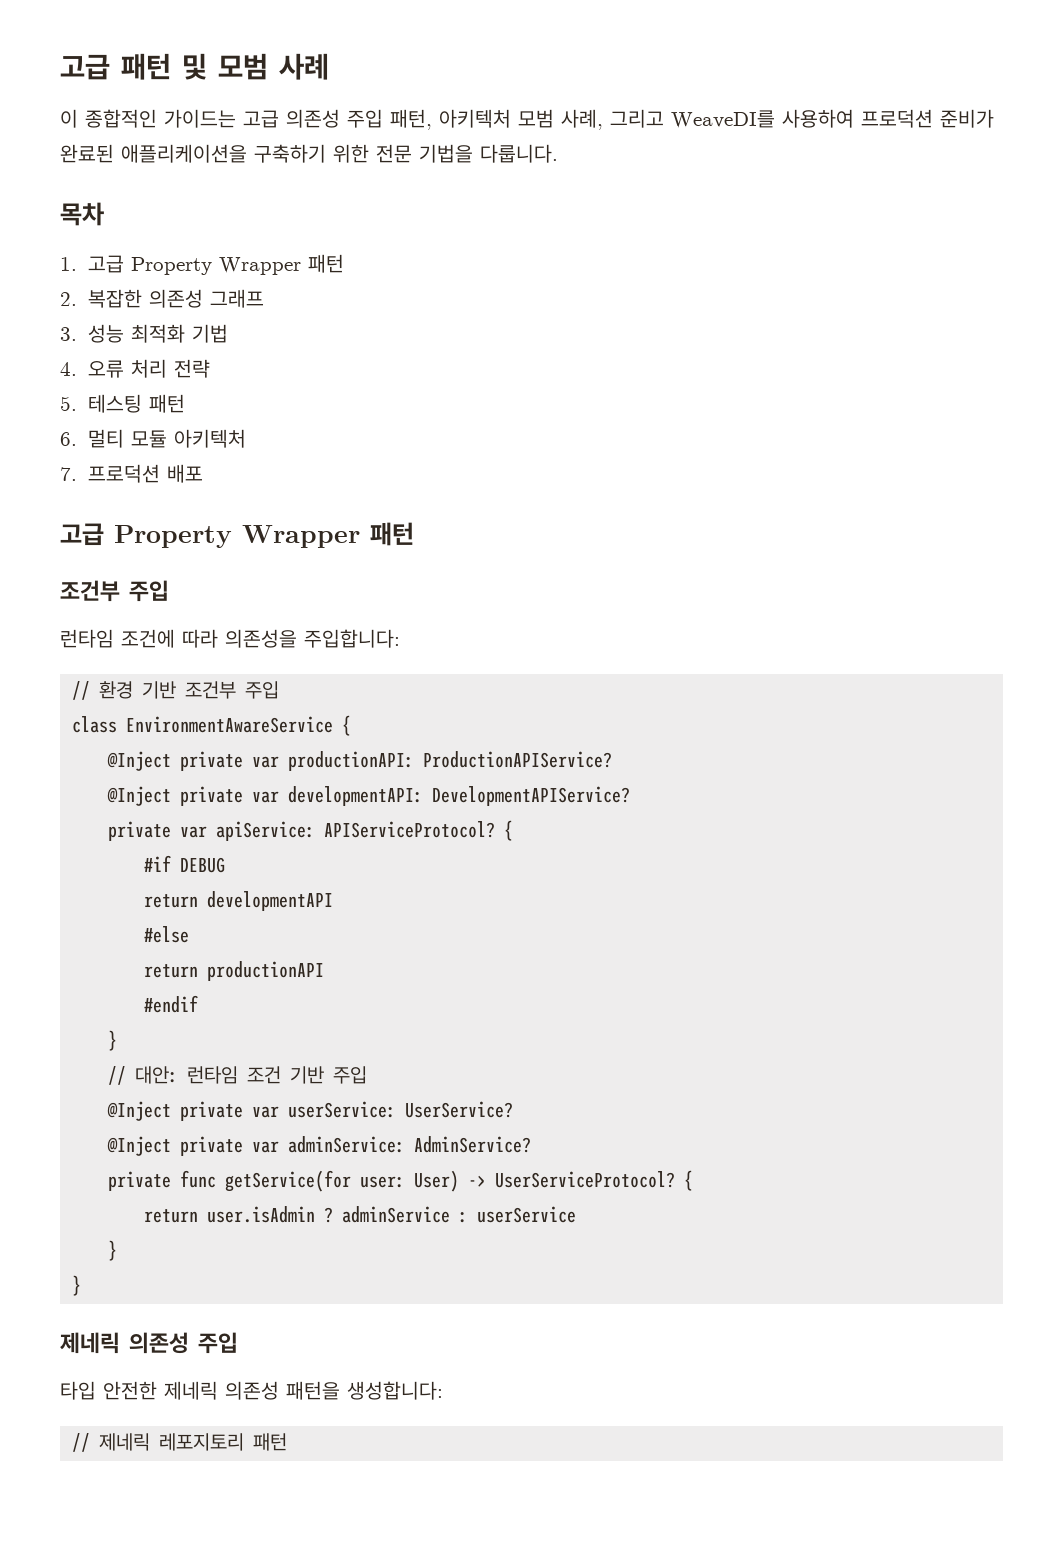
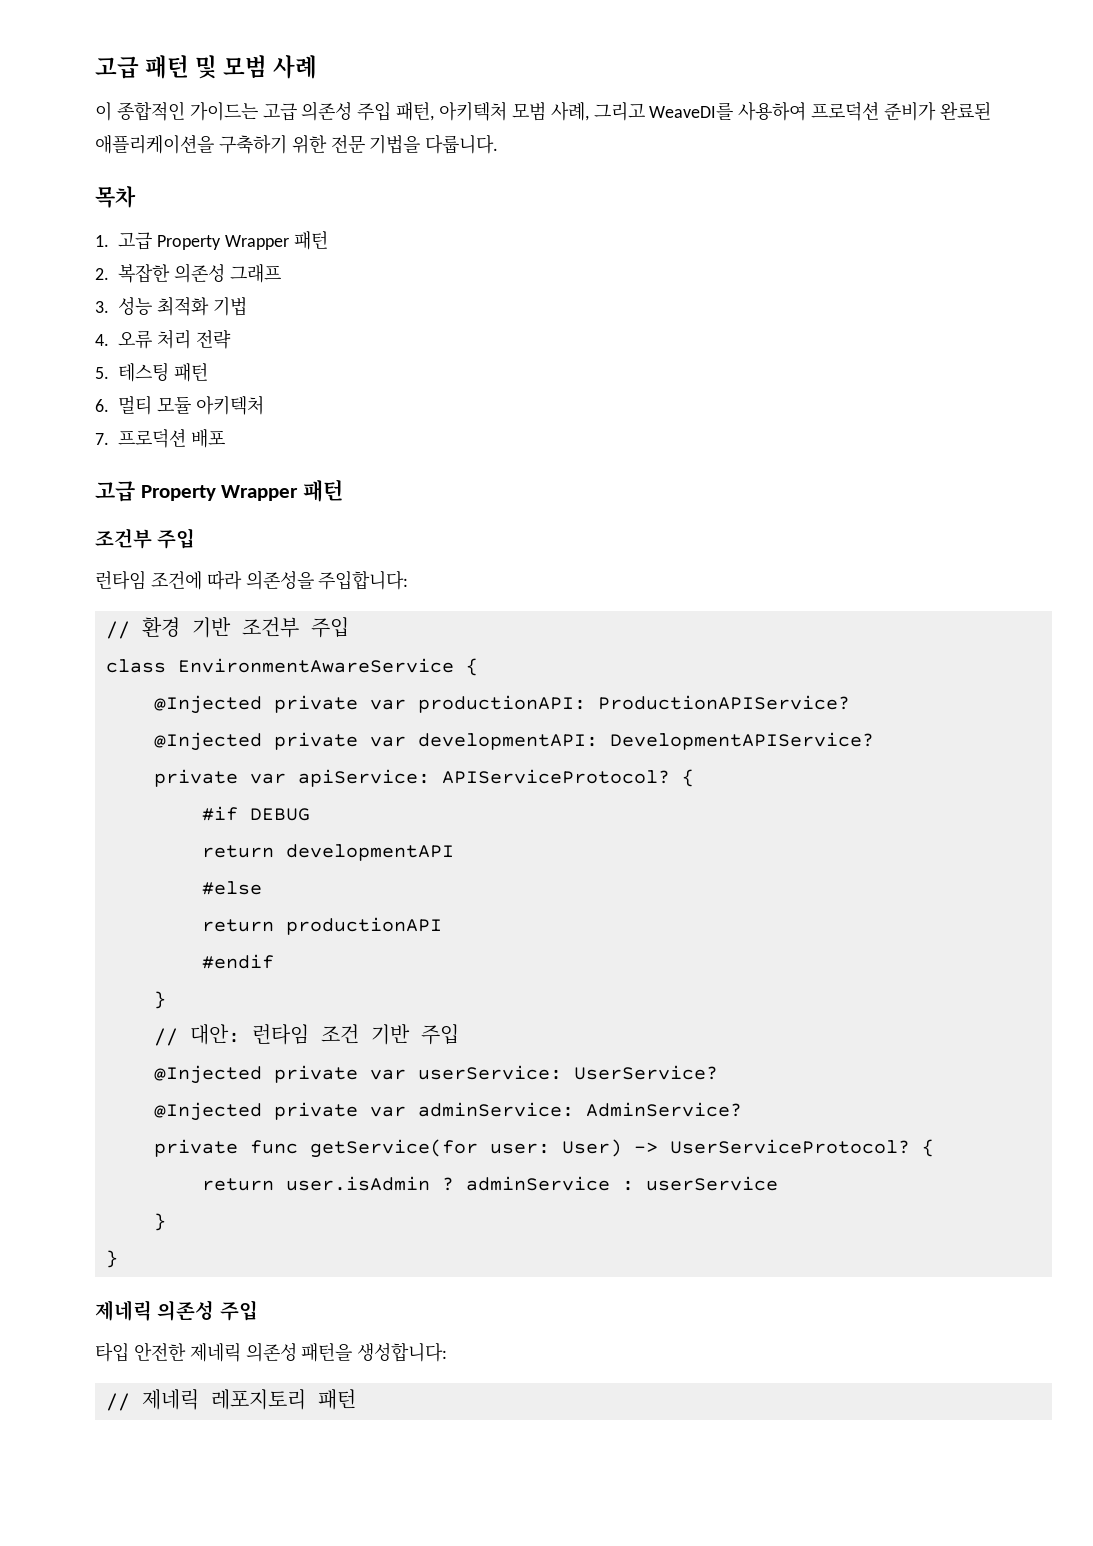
- @Inject private var productionAPI: ProductionAPIService?
+ @Injected private var productionAPI: ProductionAPIService?
- @Inject private var developmentAPI: DevelopmentAPIService?
+ @Injected private var developmentAPI: DevelopmentAPIService?
- @Inject private var userService: UserService?
+ @Injected private var userService: UserService?
- @Inject private var adminService: AdminService?
+ @Injected private var adminService: AdminService?

